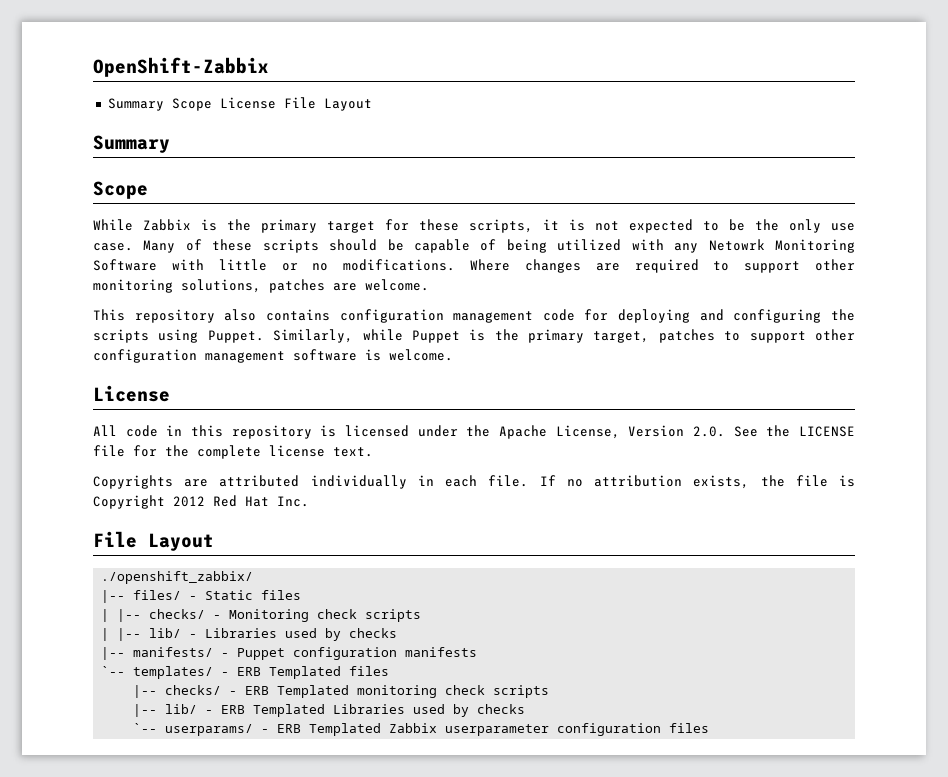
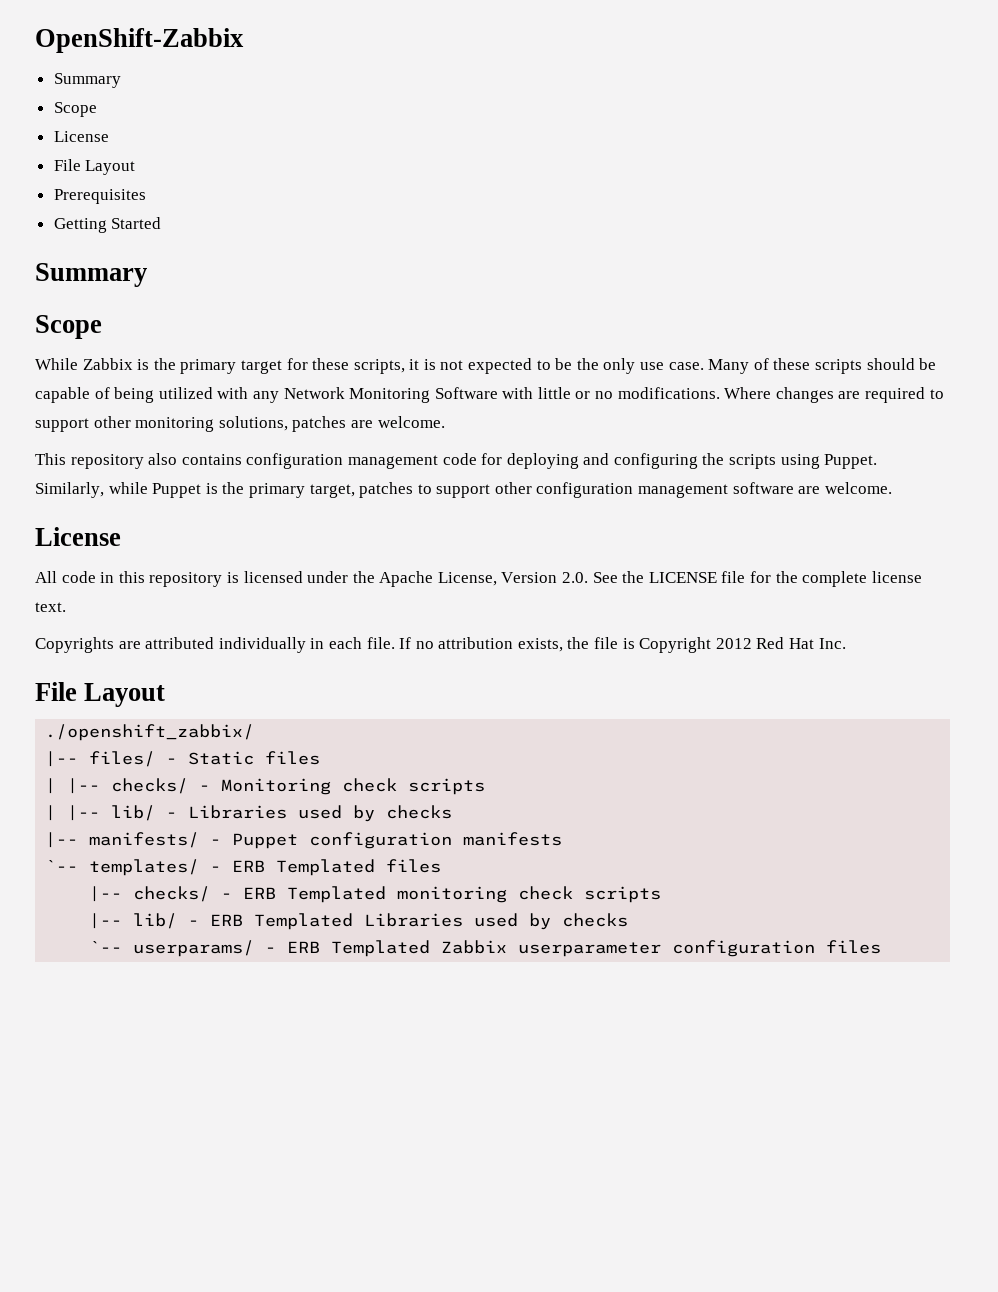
  OpenShift-Zabbix
- Summary Scope License File Layout
+ Summary
+ Scope
+ License
+ File Layout
+ Prerequisites
+ Getting Started
- Many of these scripts should be capable of being utilized with any Netowrk Monitoring Software with little or no modifications.
+ Many of these scripts should be capable of being utilized with any Network Monitoring Software with little or no modifications.
- Similarly, while Puppet is the primary target, patches to support other configuration management software is welcome.
+ Similarly, while Puppet is the primary target, patches to support other configuration management software are welcome.

